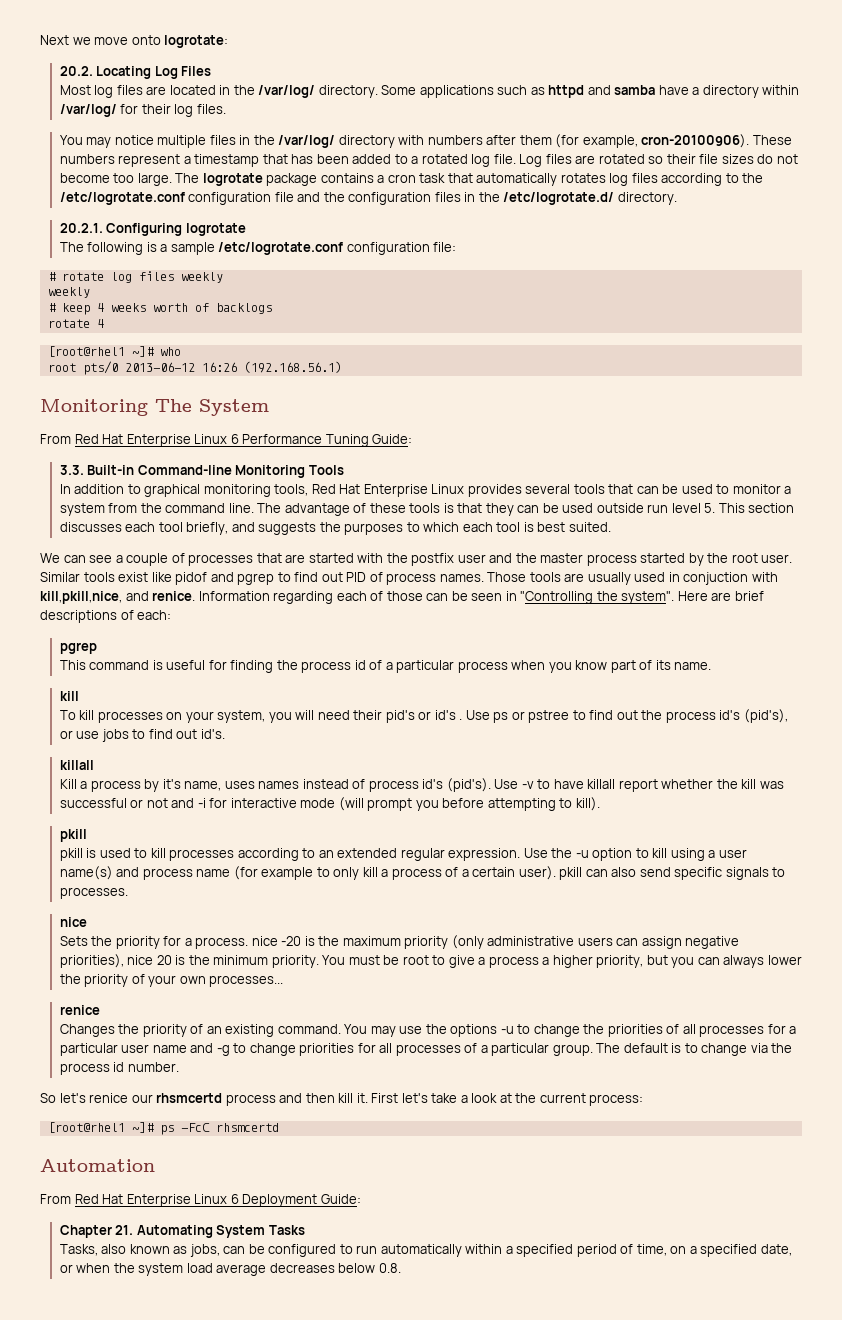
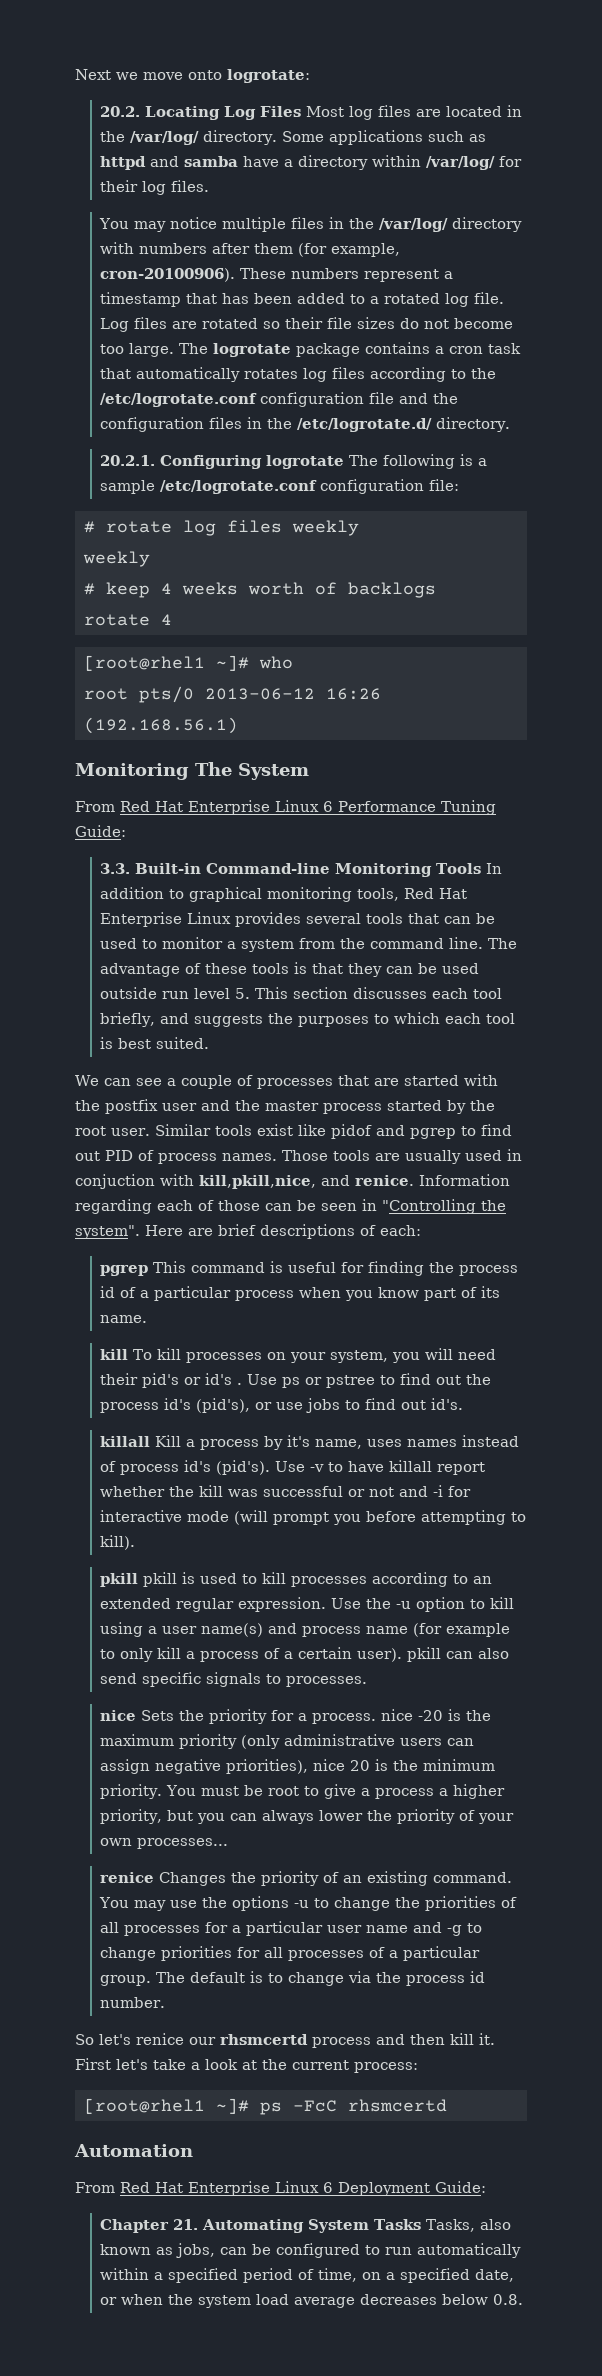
- 20.2. Locating Log Files
- Most log files are located in the /var/log/ directory.
+ 20.2. Locating Log Files Most log files are located in the /var/log/ directory.
- 20.2.1. Configuring logrotate
- The following is a sample /etc/logrotate.conf configuration file:
+ 20.2.1. Configuring logrotate The following is a sample /etc/logrotate.conf configuration file:
- 3.3. Built-in Command-line Monitoring Tools
- In addition to graphical monitoring tools, Red Hat Enterprise Linux provides several tools that can be used to monitor a system from the command line.
+ 3.3. Built-in Command-line Monitoring Tools In addition to graphical monitoring tools, Red Hat Enterprise Linux provides several tools that can be used to monitor a system from the command line.
  Here are brief descriptions of each:
- pgrep
- This command is useful for finding the process id of a particular process when you know part of its name.
- kill
- To kill processes on your system, you will need their pid's or id's .
+ pgrep This command is useful for finding the process id of a particular process when you know part of its name.
+ kill To kill processes on your system, you will need their pid's or id's .
  Use ps or pstree to find out the process id's (pid's), or use jobs to find out id's.
- killall
- Kill a process by it's name, uses names instead of process id's (pid's).
+ killall Kill a process by it's name, uses names instead of process id's (pid's).
  Use -v to have killall report whether the kill was successful or not and -i for interactive mode (will prompt you before attempting to kill).
- pkill
- pkill is used to kill processes according to an extended regular expression.
+ pkill pkill is used to kill processes according to an extended regular expression.
  Use the -u option to kill using a user name(s) and process name (for example to only kill a process of a certain user). pkill can also send specific signals to processes.
- nice
- Sets the priority for a process. nice -20 is the maximum priority (only administrative users can assign negative priorities), nice 20 is the minimum priority.
+ nice Sets the priority for a process. nice -20 is the maximum priority (only administrative users can assign negative priorities), nice 20 is the minimum priority.
  You must be root to give a process a higher priority, but you can always lower the priority of your own processes...
- renice
- Changes the priority of an existing command.
+ renice Changes the priority of an existing command.
- Chapter 21. Automating System Tasks
- Tasks, also known as jobs, can be configured to run automatically within a specified period of time, on a specified date, or when the system load average decreases below 0.8.
+ Chapter 21. Automating System Tasks Tasks, also known as jobs, can be configured to run automatically within a specified period of time, on a specified date, or when the system load average decreases below 0.8.

